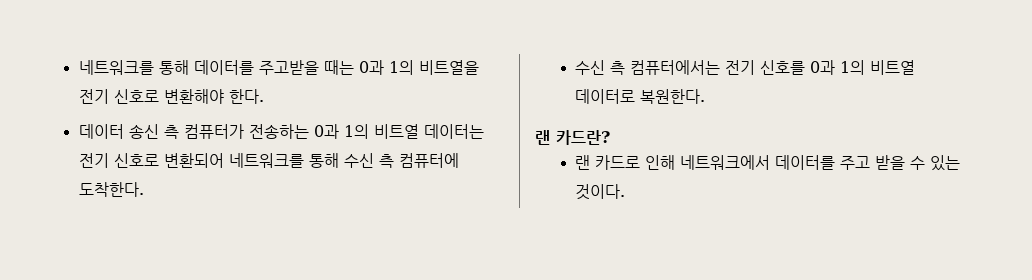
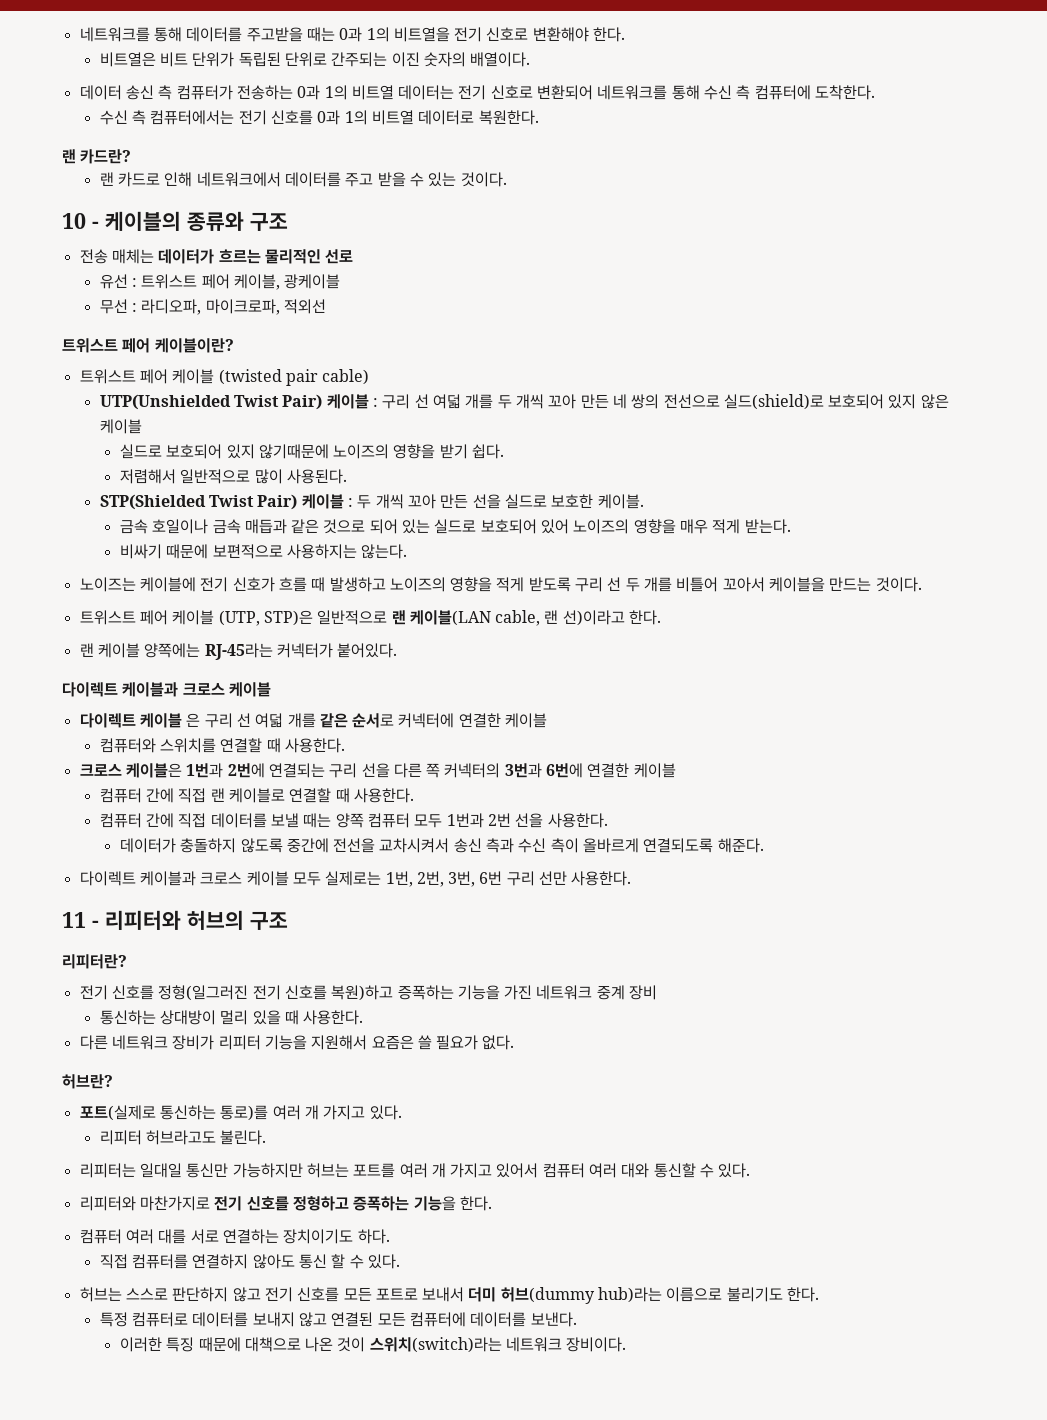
+ 비트열은 비트 단위가 독립된 단위로 간주되는 이진 숫자의 배열이다.
+ 10 - 케이블의 종류와 구조
+ 전송 매체는 데이터가 흐르는 물리적인 선로
+ 유선 : 트위스트 페어 케이블, 광케이블
+ 무선 : 라디오파, 마이크로파, 적외선
+ 트위스트 페어 케이블이란?
+ 트위스트 페어 케이블 (twisted pair cable)
+ UTP(Unshielded Twist Pair) 케이블 : 구리 선 여덟 개를 두 개씩 꼬아 만든 네 쌍의 전선으로 실드(shield)로 보호되어 있지 않은 케이블
+ 실드로 보호되어 있지 않기때문에 노이즈의 영향을 받기 쉽다.
+ 저렴해서 일반적으로 많이 사용된다.
+ STP(Shielded Twist Pair) 케이블 : 두 개씩 꼬아 만든 선을 실드로 보호한 케이블.
+ 금속 호일이나 금속 매듭과 같은 것으로 되어 있는 실드로 보호되어 있어 노이즈의 영향을 매우 적게 받는다.
+ 비싸기 때문에 보편적으로 사용하지는 않는다.
+ 노이즈는 케이블에 전기 신호가 흐를 때 발생하고 노이즈의 영향을 적게 받도록 구리 선 두 개를 비틀어 꼬아서 케이블을 만드는 것이다.
+ 트위스트 페어 케이블 (UTP, STP)은 일반적으로 랜 케이블(LAN cable, 랜 선)이라고 한다.
+ 랜 케이블 양쪽에는 RJ-45라는 커넥터가 붙어있다.
+ 다이렉트 케이블과 크로스 케이블
+ 다이렉트 케이블 은 구리 선 여덟 개를 같은 순서로 커넥터에 연결한 케이블
+ 컴퓨터와 스위치를 연결할 때 사용한다.
+ 크로스 케이블은 1번과 2번에 연결되는 구리 선을 다른 쪽 커넥터의 3번과 6번에 연결한 케이블
+ 컴퓨터 간에 직접 랜 케이블로 연결할 때 사용한다.
+ 컴퓨터 간에 직접 데이터를 보낼 때는 양쪽 컴퓨터 모두 1번과 2번 선을 사용한다.
+ 데이터가 충돌하지 않도록 중간에 전선을 교차시켜서 송신 측과 수신 측이 올바르게 연결되도록 해준다.
+ 다이렉트 케이블과 크로스 케이블 모두 실제로는 1번, 2번, 3번, 6번 구리 선만 사용한다.
+ 11 - 리피터와 허브의 구조
+ 리피터란?
+ 전기 신호를 정형(일그러진 전기 신호를 복원)하고 증폭하는 기능을 가진 네트워크 중계 장비
+ 통신하는 상대방이 멀리 있을 때 사용한다.
+ 다른 네트워크 장비가 리피터 기능을 지원해서 요즘은 쓸 필요가 없다.
+ 허브란?
+ 포트(실제로 통신하는 통로)를 여러 개 가지고 있다.
+ 리피터 허브라고도 불린다.
+ 리피터는 일대일 통신만 가능하지만 허브는 포트를 여러 개 가지고 있어서 컴퓨터 여러 대와 통신할 수 있다.
+ 리피터와 마찬가지로 전기 신호를 정형하고 증폭하는 기능을 한다.
+ 컴퓨터 여러 대를 서로 연결하는 장치이기도 하다.
+ 직접 컴퓨터를 연결하지 않아도 통신 할 수 있다.
+ 허브는 스스로 판단하지 않고 전기 신호를 모든 포트로 보내서 더미 허브(dummy hub)라는 이름으로 불리기도 한다.
+ 특정 컴퓨터로 데이터를 보내지 않고 연결된 모든 컴퓨터에 데이터를 보낸다.
+ 이러한 특징 때문에 대책으로 나온 것이 스위치(switch)라는 네트워크 장비이다.

